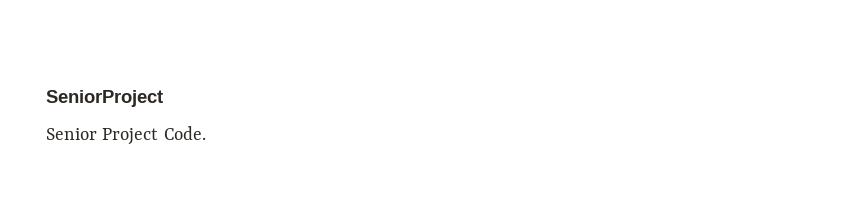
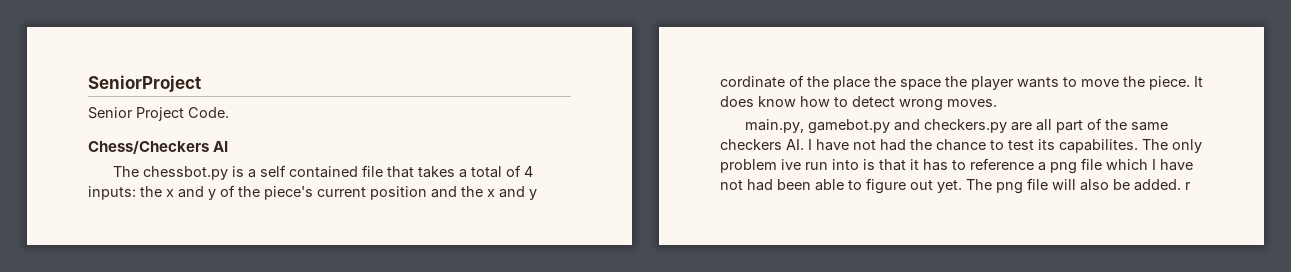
+ Chess/Checkers AI
+ The chessbot.py is a self contained file that takes a total of 4 inputs: the x and y of the piece's current position and the x and y cordinate of the place the space the player wants to move the piece. It does know how to detect wrong moves.
+ main.py, gamebot.py and checkers.py are all part of the same checkers AI. I have not had the chance to test its capabilites. The only problem ive run into is that it has to reference a png file which I have not had been able to figure out yet. The png file will also be added. r

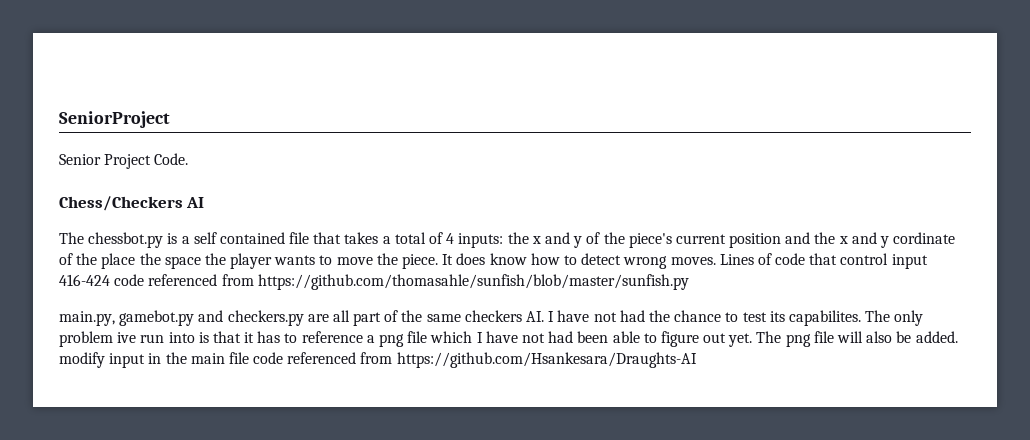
+ Lines of code that control input 416-424 code referenced from https://github.com/thomasahle/sunfish/blob/master/sunfish.py
- The png file will also be added. r
+ The png file will also be added. modify input in the main file code referenced from https://github.com/Hsankesara/Draughts-AI

